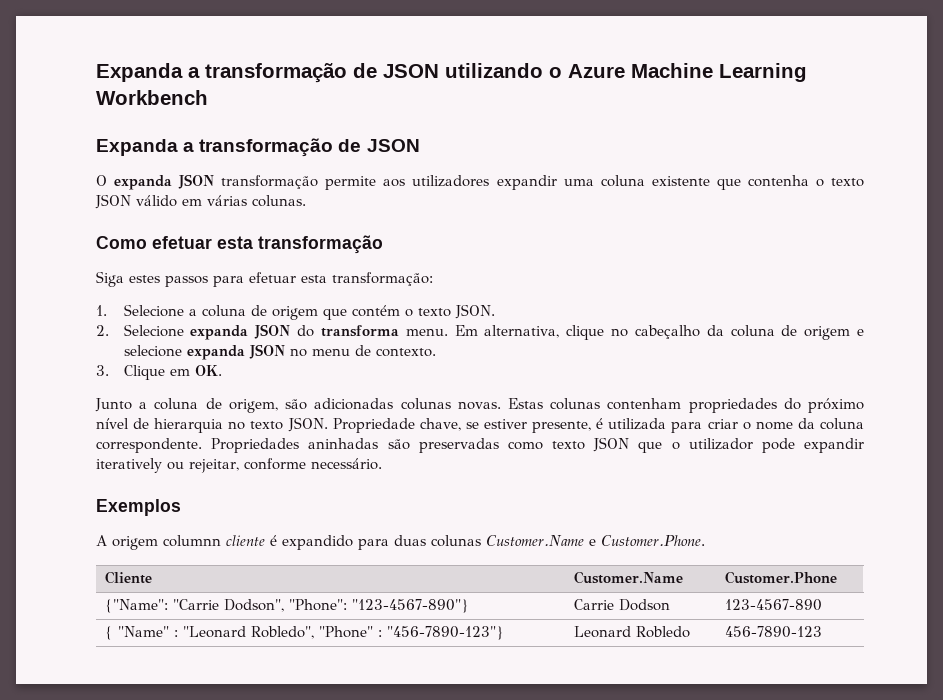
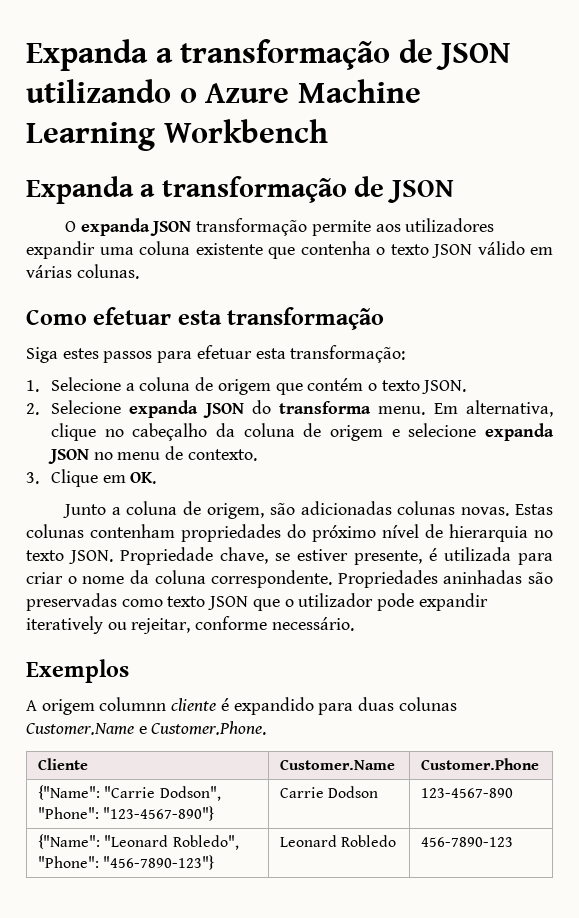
- { "Name" : "Leonard Robledo", "Phone" : "456-7890-123"} | Leonard Robledo | 456-7890-123
+ {"Name": "Leonard Robledo", "Phone": "456-7890-123"} | Leonard Robledo | 456-7890-123

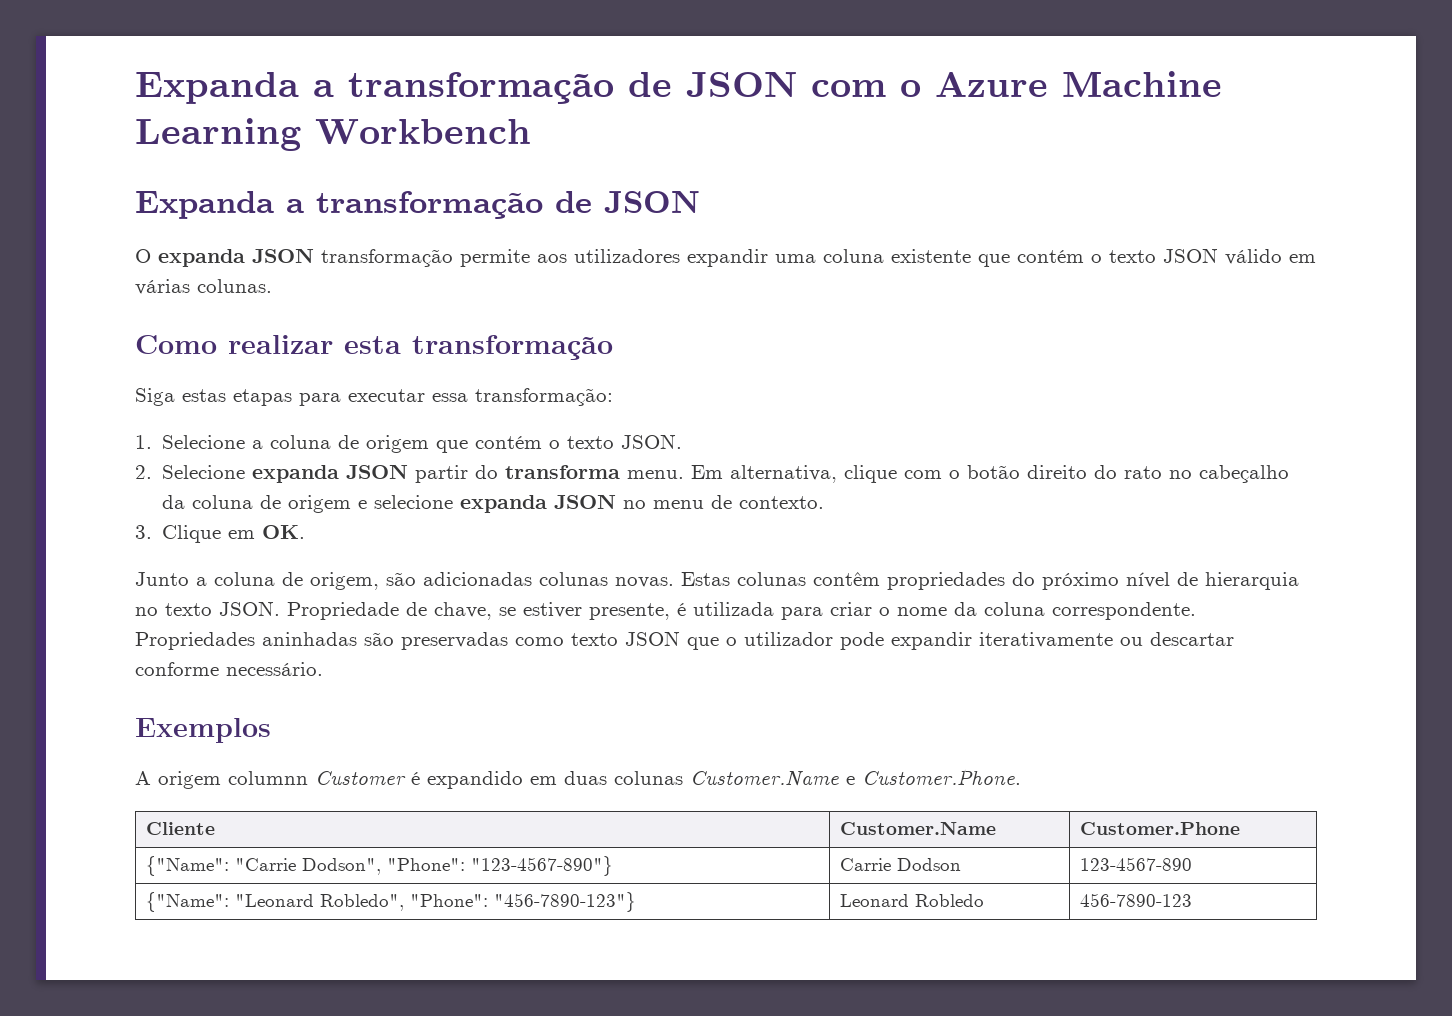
- Expanda a transformação de JSON utilizando o Azure Machine Learning Workbench
+ Expanda a transformação de JSON com o Azure Machine Learning Workbench
- O expanda JSON transformação permite aos utilizadores expandir uma coluna existente que contenha o texto JSON válido em várias colunas.
+ O expanda JSON transformação permite aos utilizadores expandir uma coluna existente que contém o texto JSON válido em várias colunas.
- Como efetuar esta transformação
+ Como realizar esta transformação
- Siga estes passos para efetuar esta transformação:
+ Siga estas etapas para executar essa transformação:
- 2. Selecione expanda JSON do transforma menu.
+ 2. Selecione expanda JSON partir do transforma menu.
- Em alternativa, clique no cabeçalho da coluna de origem e selecione expanda JSON no menu de contexto.
+ Em alternativa, clique com o botão direito do rato no cabeçalho da coluna de origem e selecione expanda JSON no menu de contexto.
- Estas colunas contenham propriedades do próximo nível de hierarquia no texto JSON.
+ Estas colunas contêm propriedades do próximo nível de hierarquia no texto JSON.
- Propriedade chave, se estiver presente, é utilizada para criar o nome da coluna correspondente.
+ Propriedade de chave, se estiver presente, é utilizada para criar o nome da coluna correspondente.
- Propriedades aninhadas são preservadas como texto JSON que o utilizador pode expandir iteratively ou rejeitar, conforme necessário.
+ Propriedades aninhadas são preservadas como texto JSON que o utilizador pode expandir iterativamente ou descartar conforme necessário.
- A origem columnn cliente é expandido para duas colunas Customer.Name e Customer.Phone.
+ A origem columnn Customer é expandido em duas colunas Customer.Name e Customer.Phone.

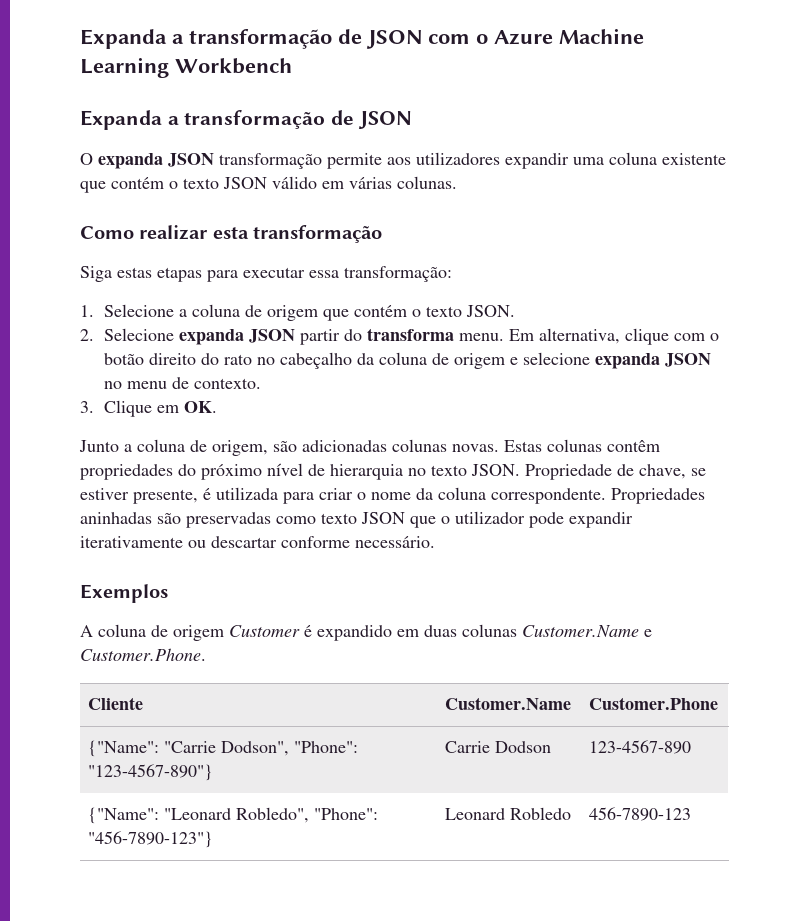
- A origem columnn Customer é expandido em duas colunas Customer.Name e Customer.Phone.
+ A coluna de origem Customer é expandido em duas colunas Customer.Name e Customer.Phone.

